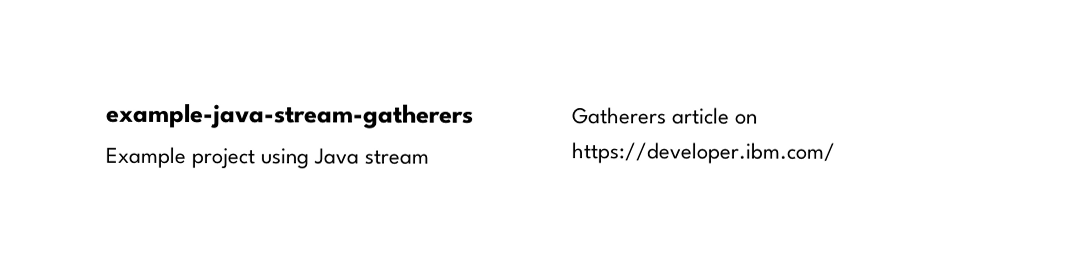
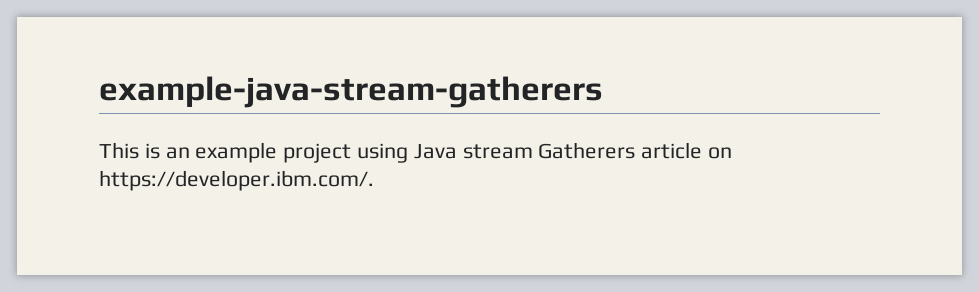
- Example project using Java stream Gatherers article on https://developer.ibm.com/
+ This is an example project using Java stream Gatherers article on https://developer.ibm.com/.

